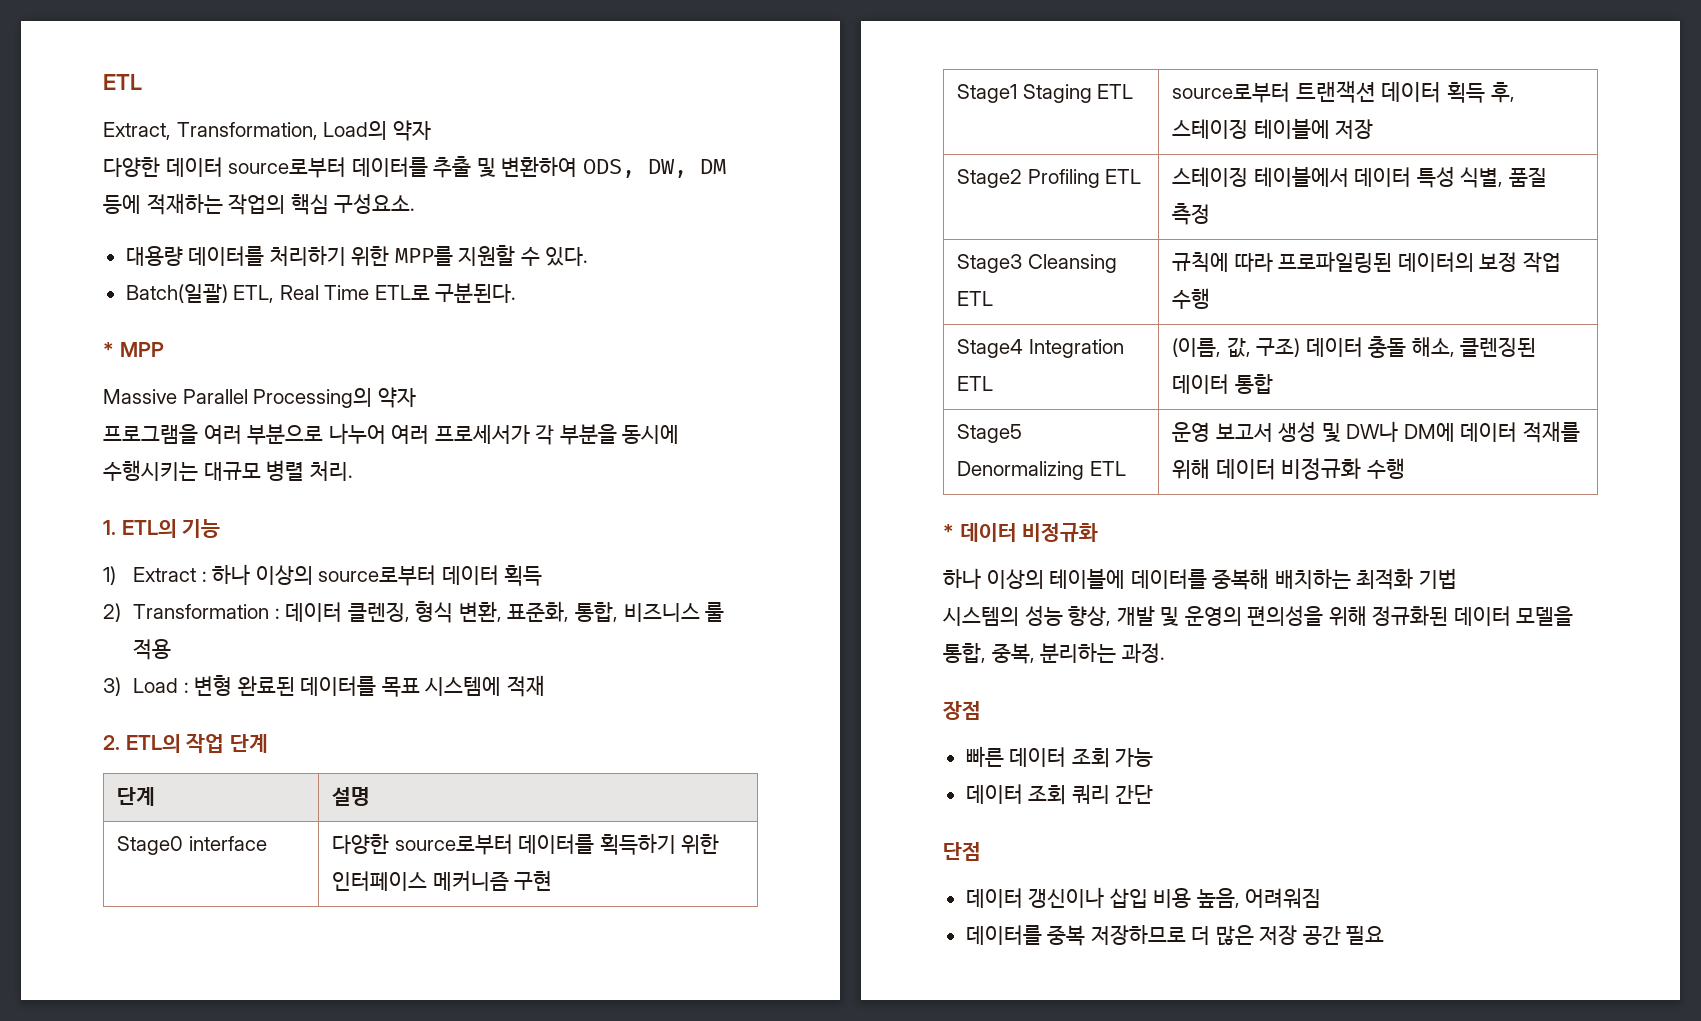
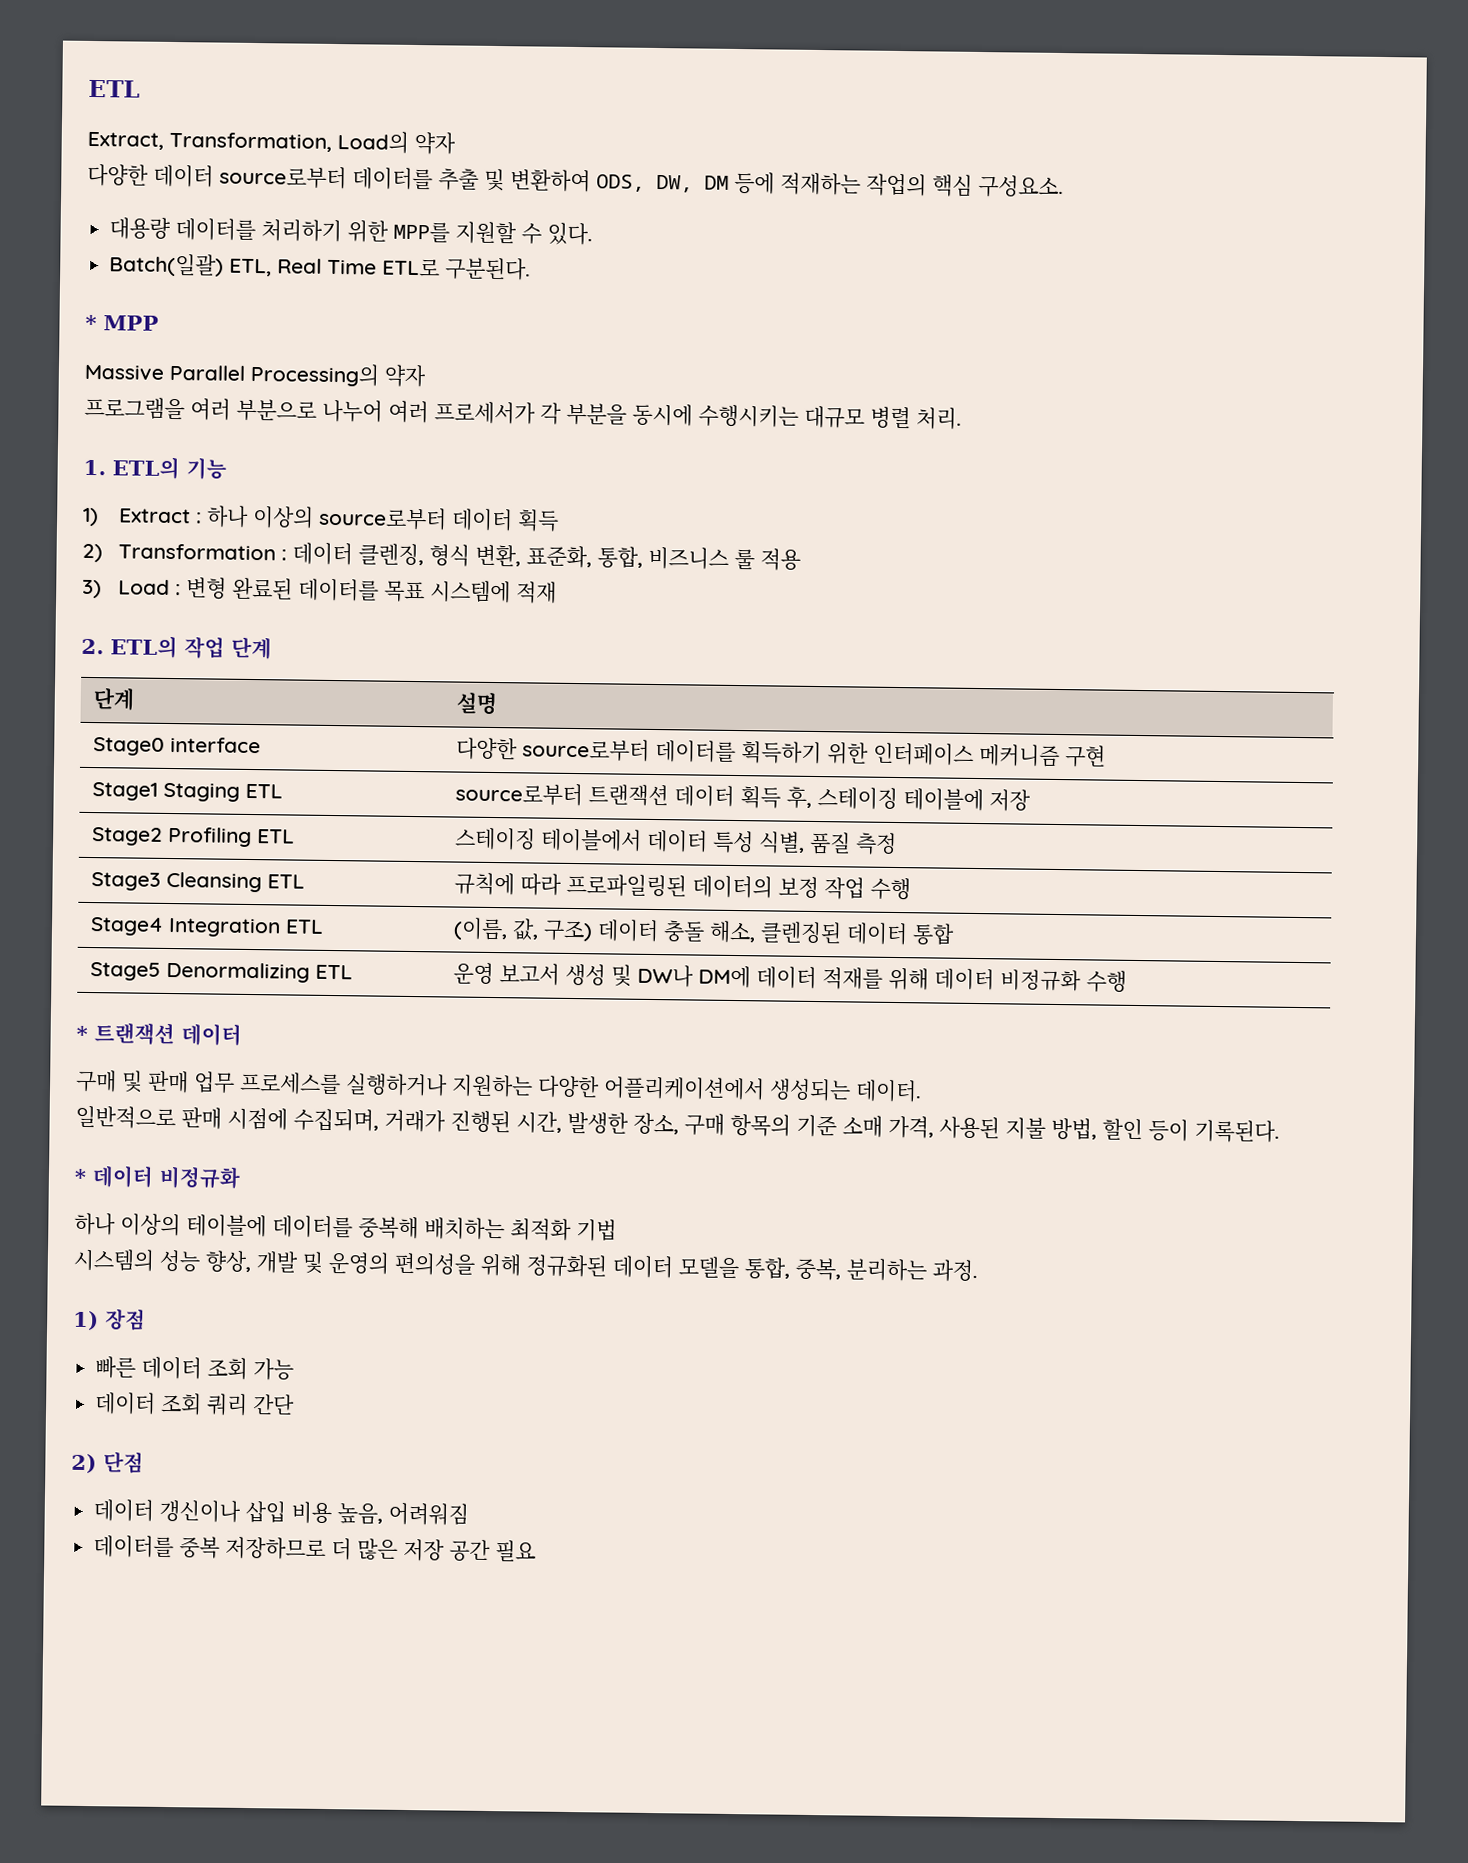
+ * 트랜잭션 데이터
+ 구매 및 판매 업무 프로세스를 실행하거나 지원하는 다양한 어플리케이션에서 생성되는 데이터.
+ 일반적으로 판매 시점에 수집되며, 거래가 진행된 시간, 발생한 장소, 구매 항목의 기준 소매 가격, 사용된 지불 방법, 할인 등이 기록된다.
- 장점
+ 1) 장점
- 단점
+ 2) 단점

